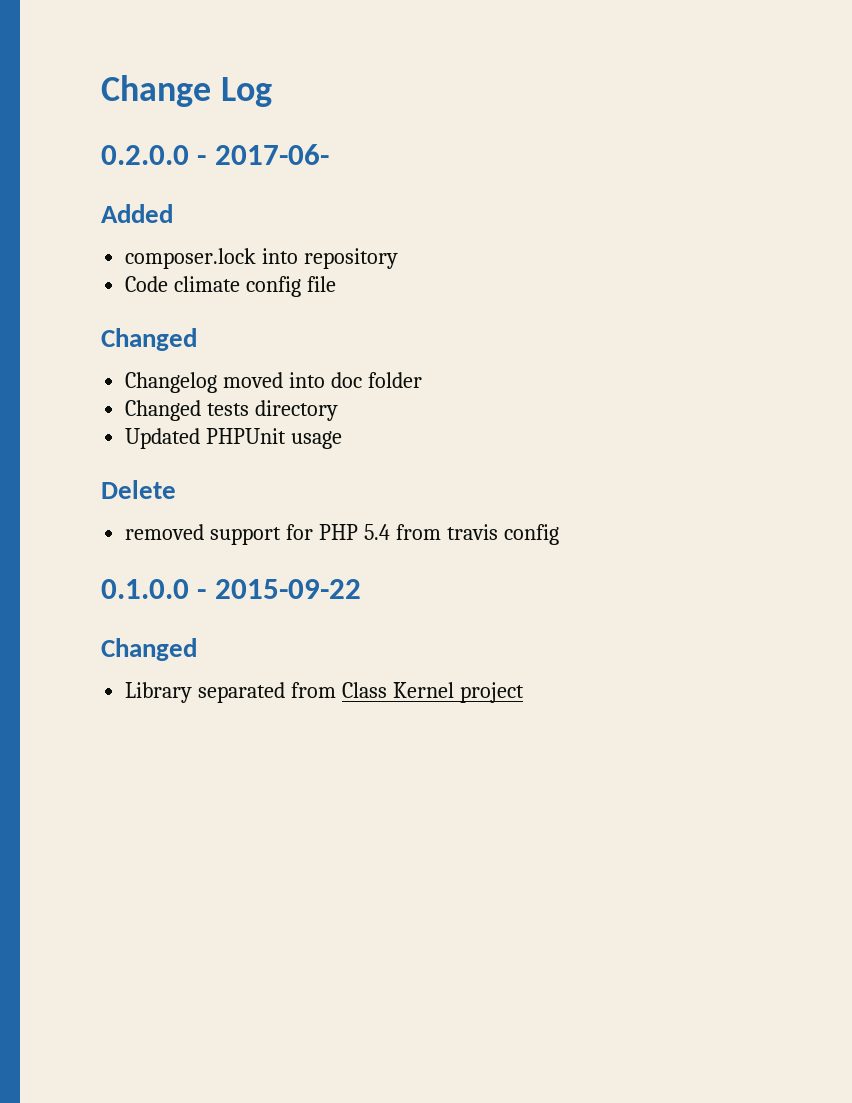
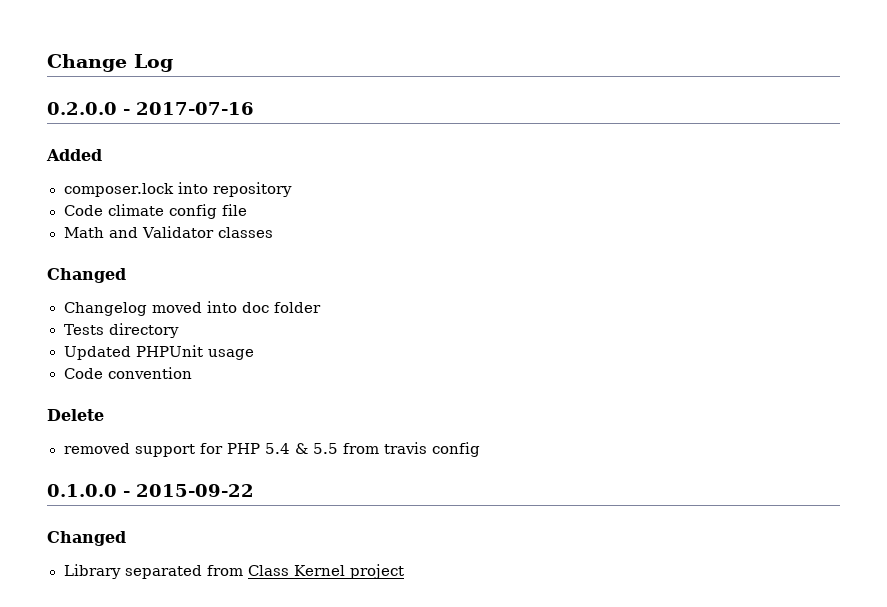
- 0.2.0.0 - 2017-06-
+ 0.2.0.0 - 2017-07-16
+ Math and Validator classes
- Changed tests directory
+ Tests directory
+ Code convention
- removed support for PHP 5.4 from travis config
+ removed support for PHP 5.4 & 5.5 from travis config

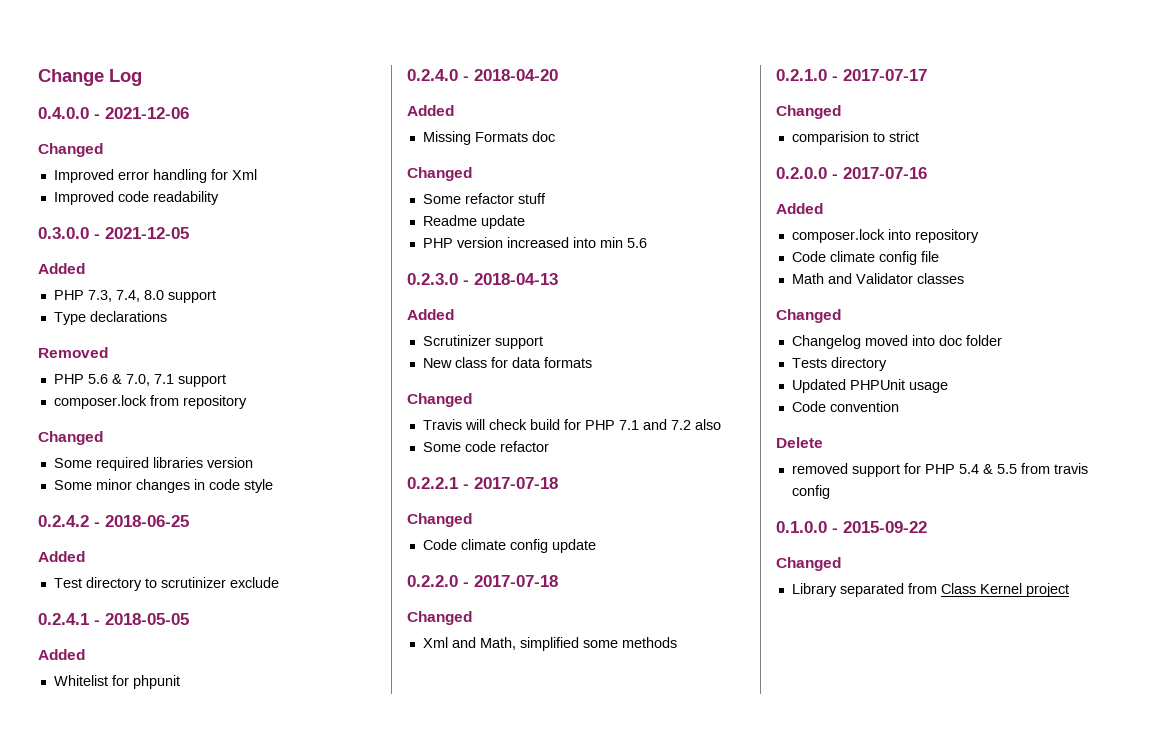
+ 0.4.0.0 - 2021-12-06
+ Changed
+ Improved error handling for Xml
+ Improved code readability
+ 0.3.0.0 - 2021-12-05
+ Added
+ PHP 7.3, 7.4, 8.0 support
+ Type declarations
+ Removed
+ PHP 5.6 & 7.0, 7.1 support
+ composer.lock from repository
+ Changed
+ Some required libraries version
+ Some minor changes in code style
+ 0.2.4.2 - 2018-06-25
+ Added
+ Test directory to scrutinizer exclude
+ 0.2.4.1 - 2018-05-05
+ Added
+ Whitelist for phpunit
+ 0.2.4.0 - 2018-04-20
+ Added
+ Missing Formats doc
+ Changed
+ Some refactor stuff
+ Readme update
+ PHP version increased into min 5.6
+ 0.2.3.0 - 2018-04-13
+ Added
+ Scrutinizer support
+ New class for data formats
+ Changed
+ Travis will check build for PHP 7.1 and 7.2 also
+ Some code refactor
+ 0.2.2.1 - 2017-07-18
+ Changed
+ Code climate config update
+ 0.2.2.0 - 2017-07-18
+ Changed
+ Xml and Math, simplified some methods
+ 0.2.1.0 - 2017-07-17
+ Changed
+ comparision to strict

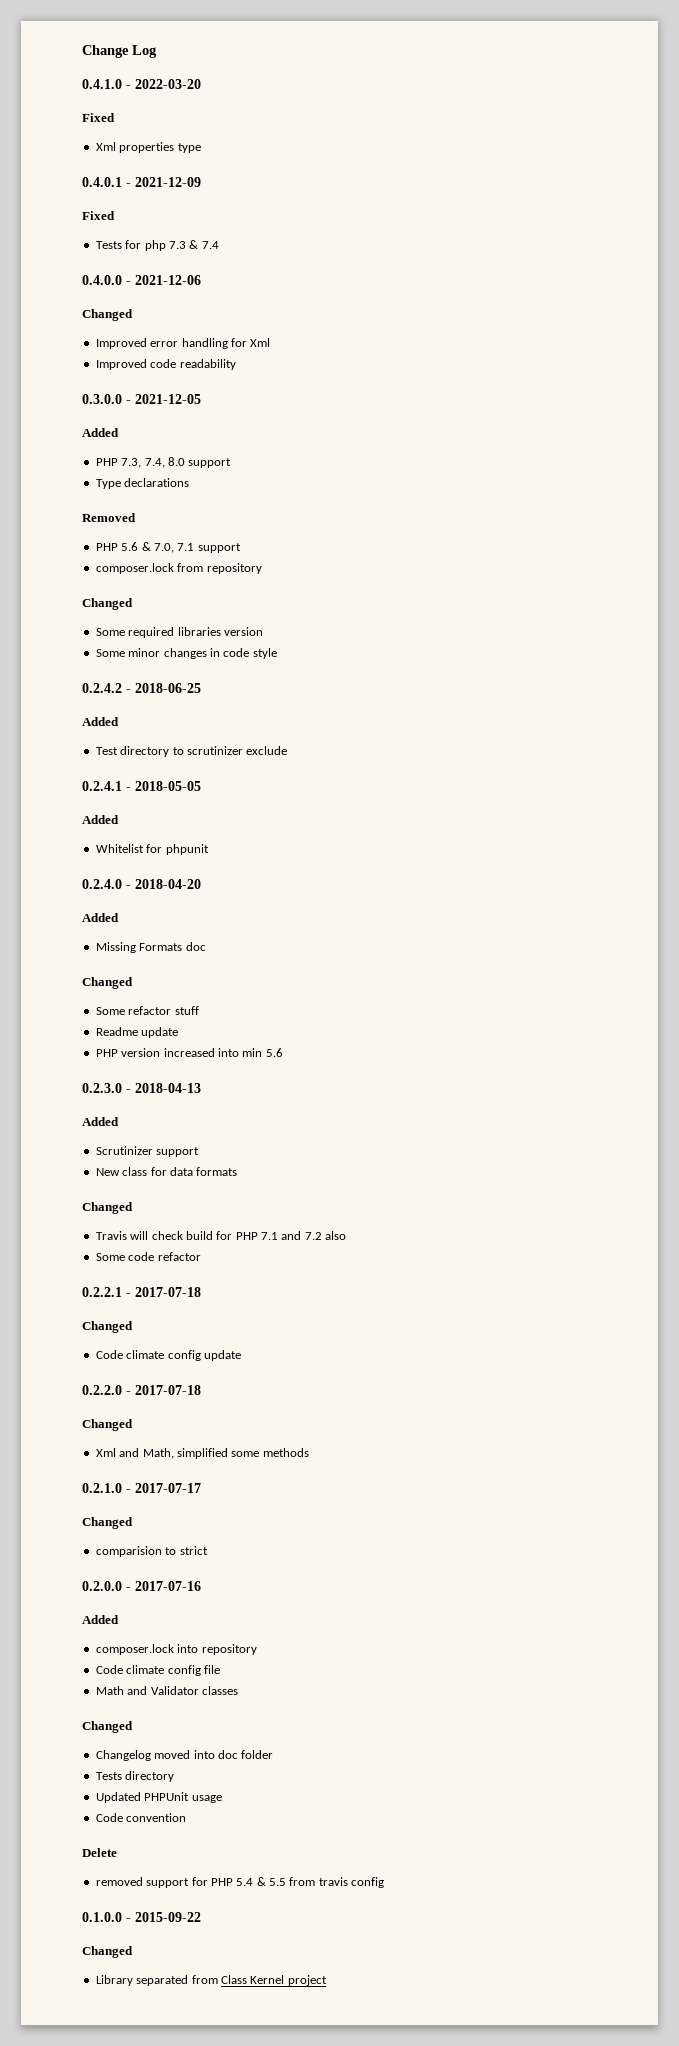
+ 0.4.1.0 - 2022-03-20
+ Fixed
+ Xml properties type
+ 0.4.0.1 - 2021-12-09
+ Fixed
+ Tests for php 7.3 & 7.4

